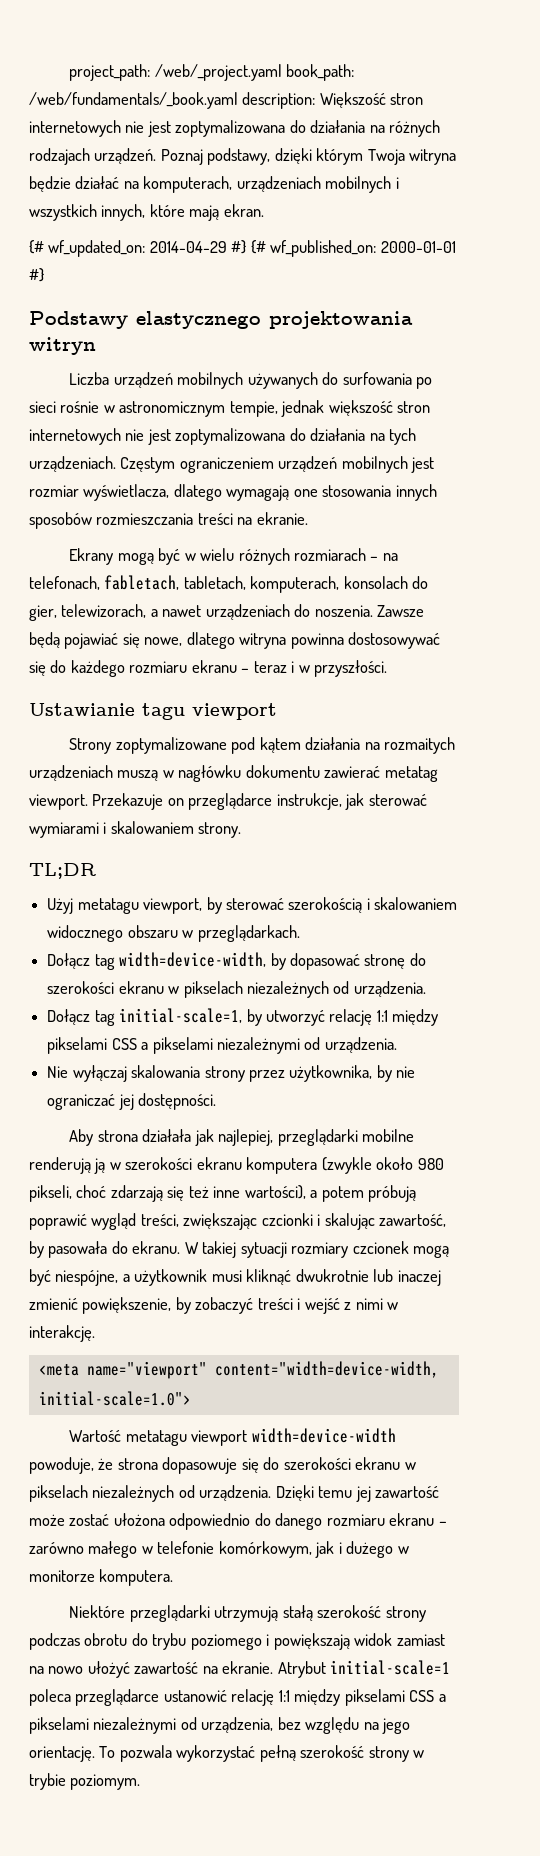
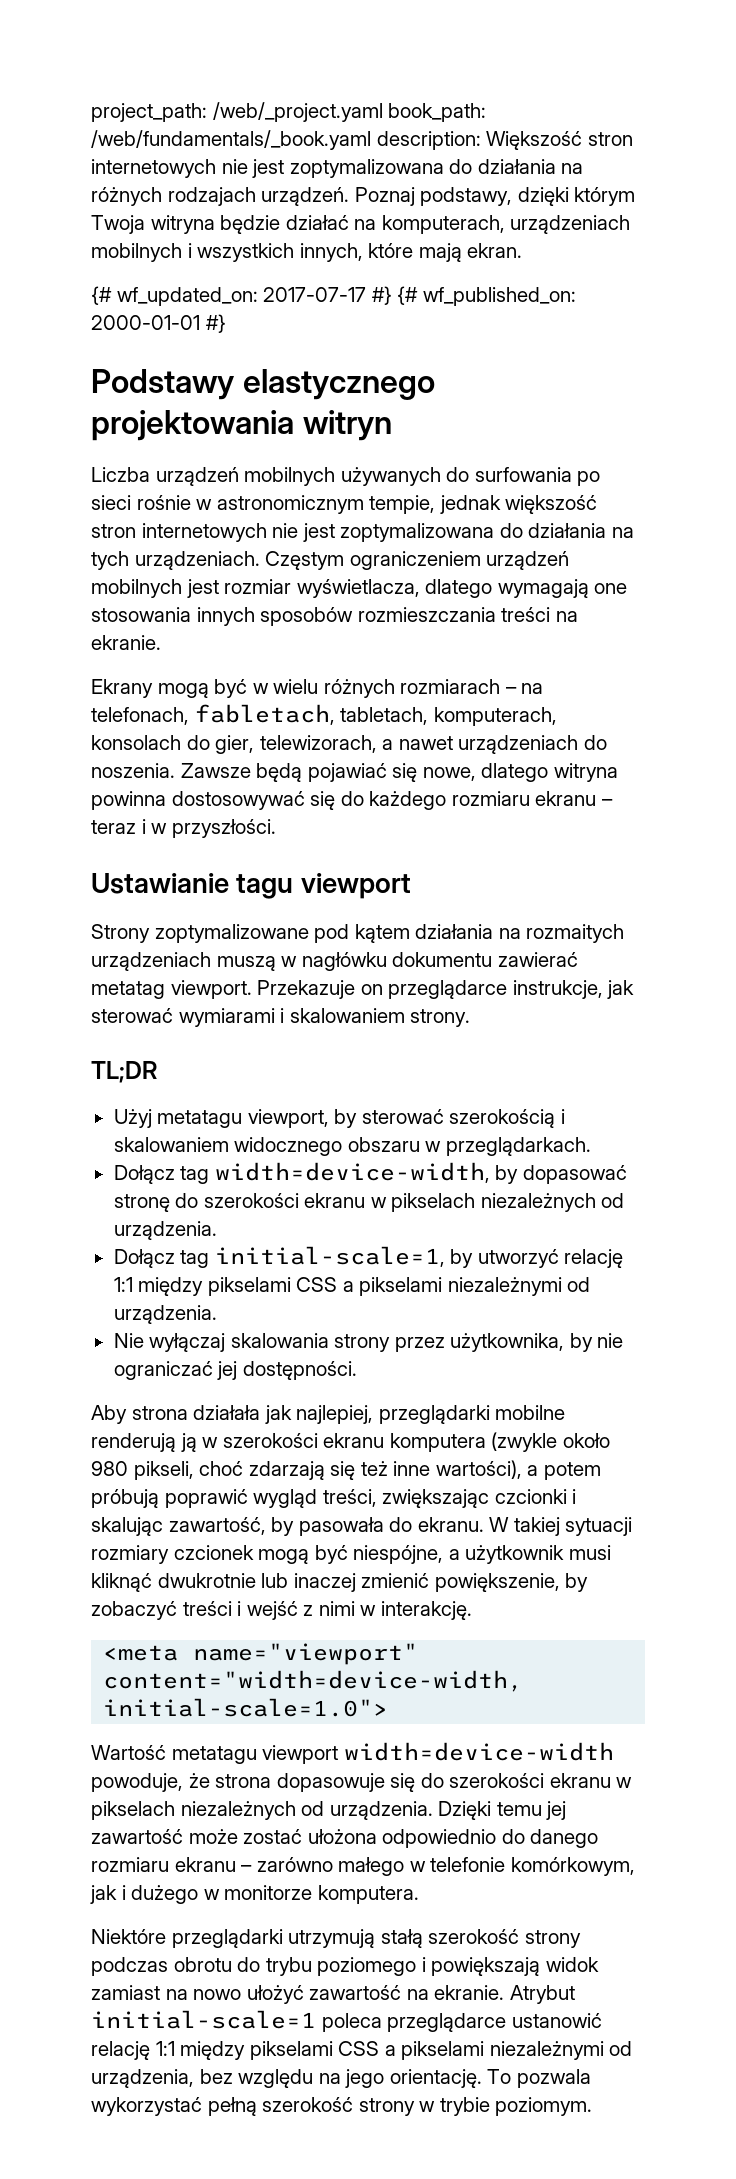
- {# wf_updated_on: 2014-04-29 #} {# wf_published_on: 2000-01-01 #}
+ {# wf_updated_on: 2017-07-17 #} {# wf_published_on: 2000-01-01 #}

